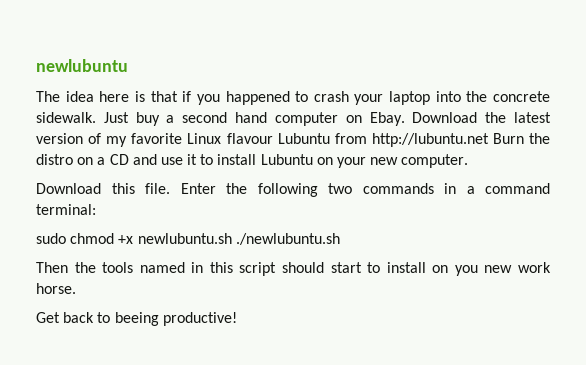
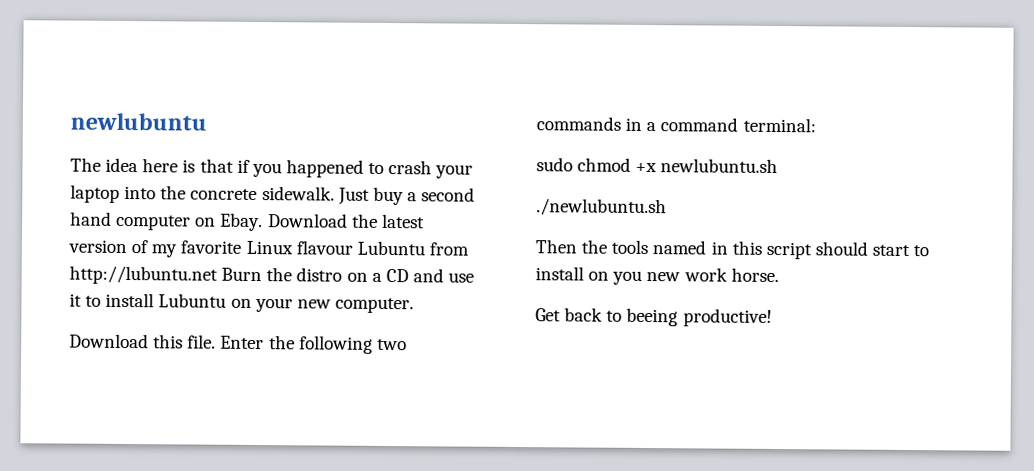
- sudo chmod +x newlubuntu.sh ./newlubuntu.sh
+ sudo chmod +x newlubuntu.sh
+ ./newlubuntu.sh

